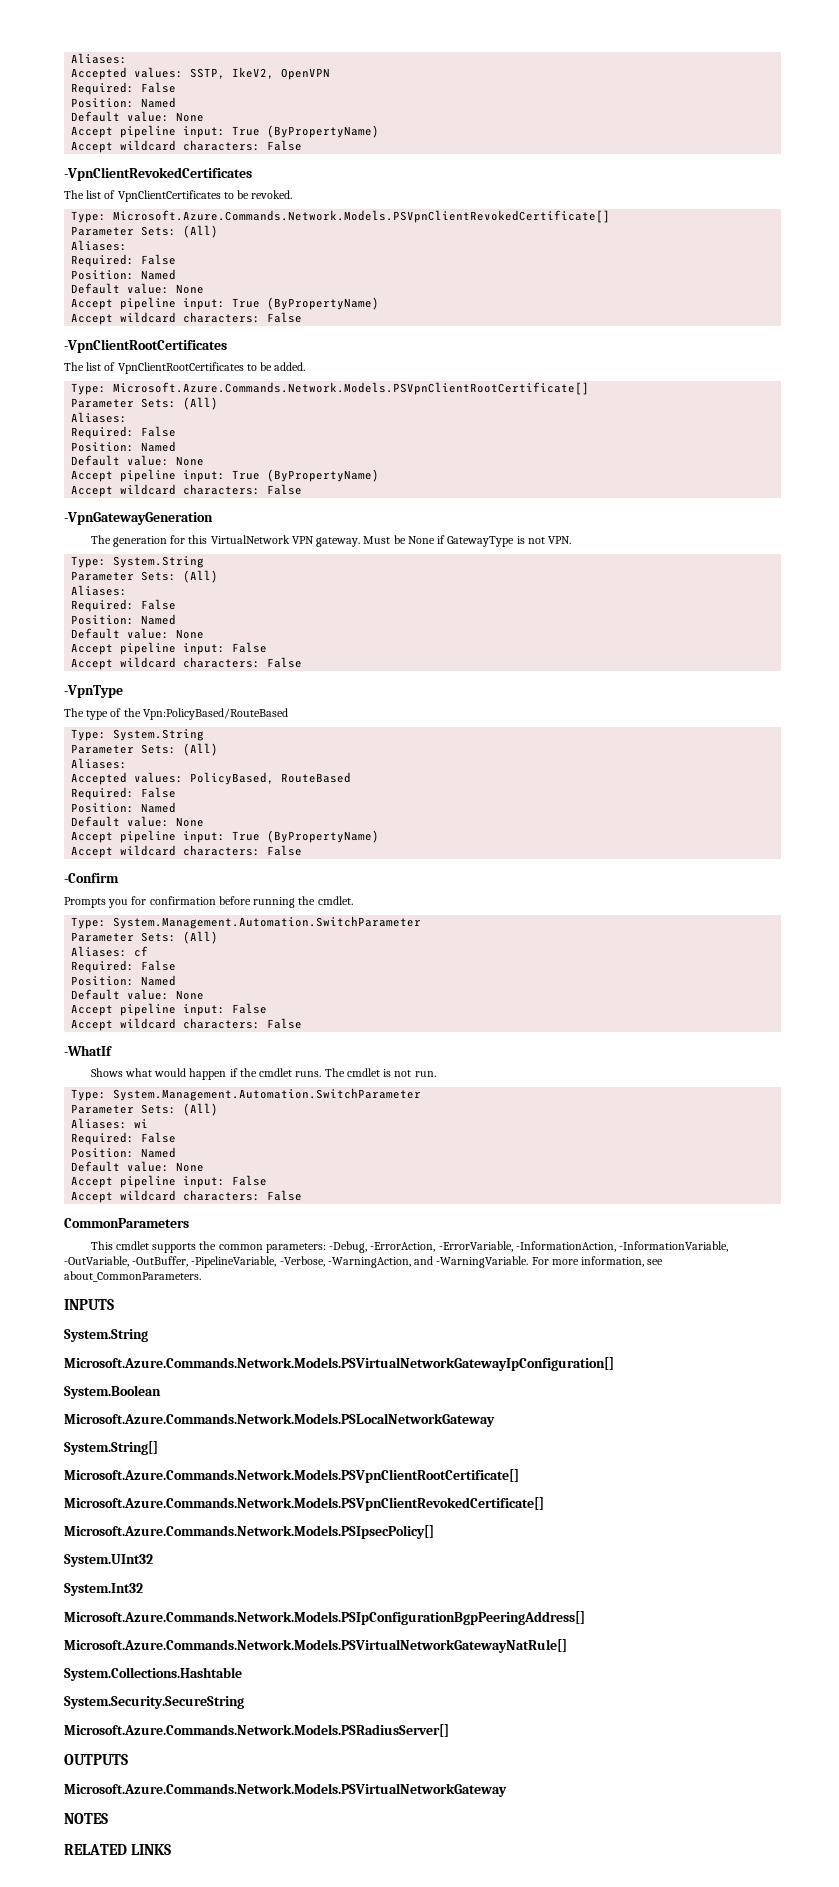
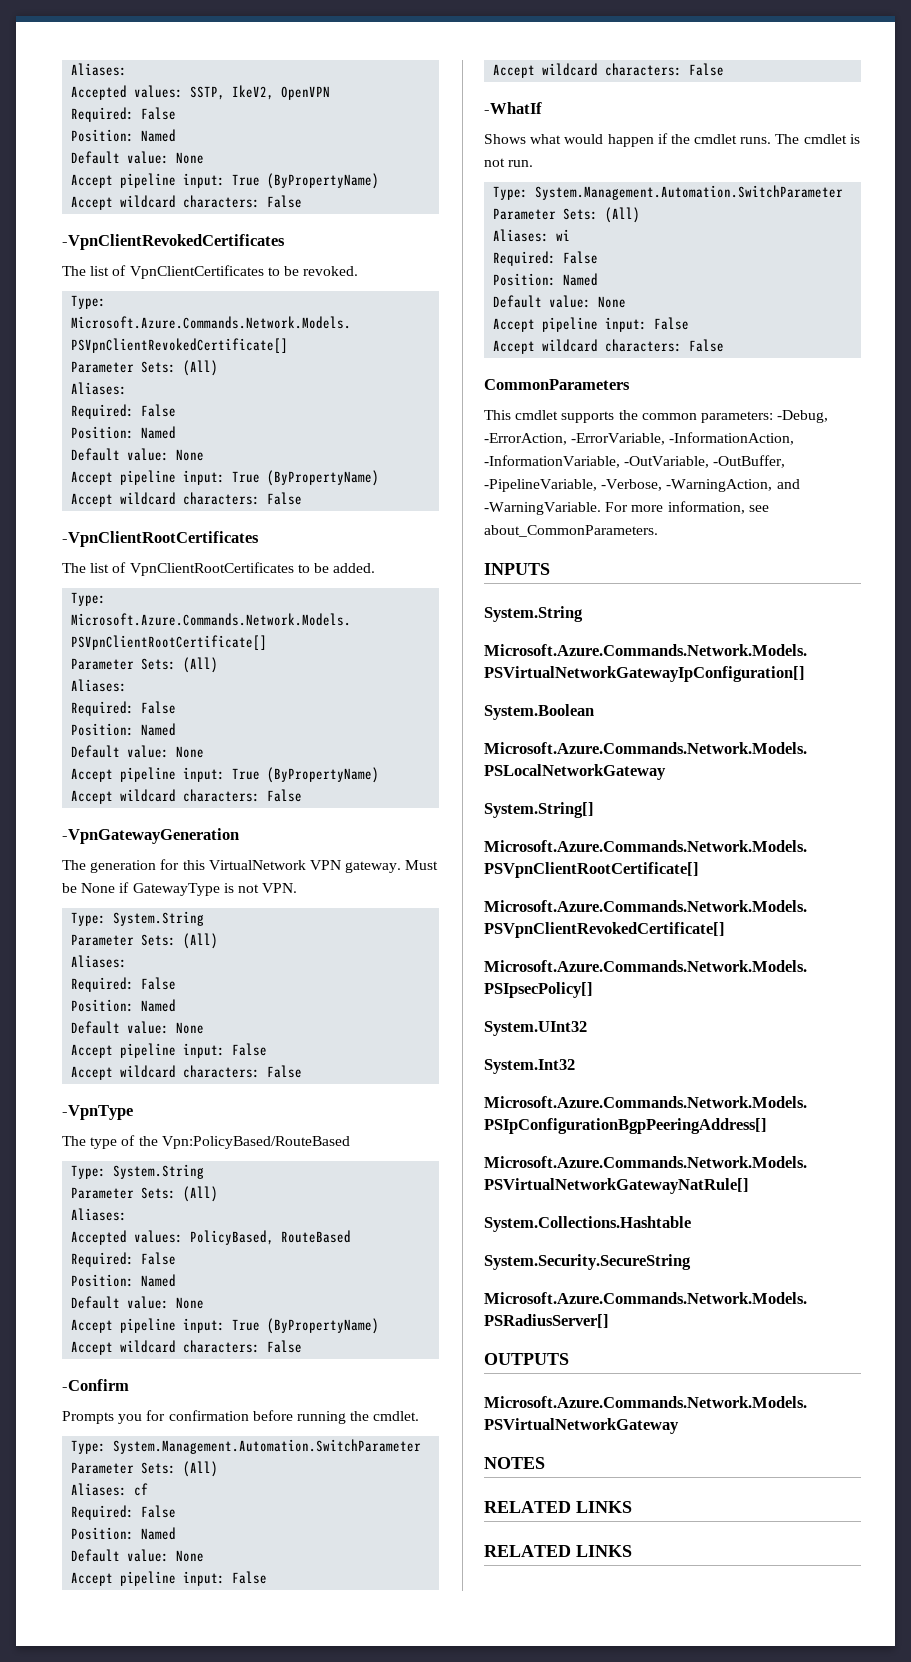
  NOTES
+ RELATED LINKS

